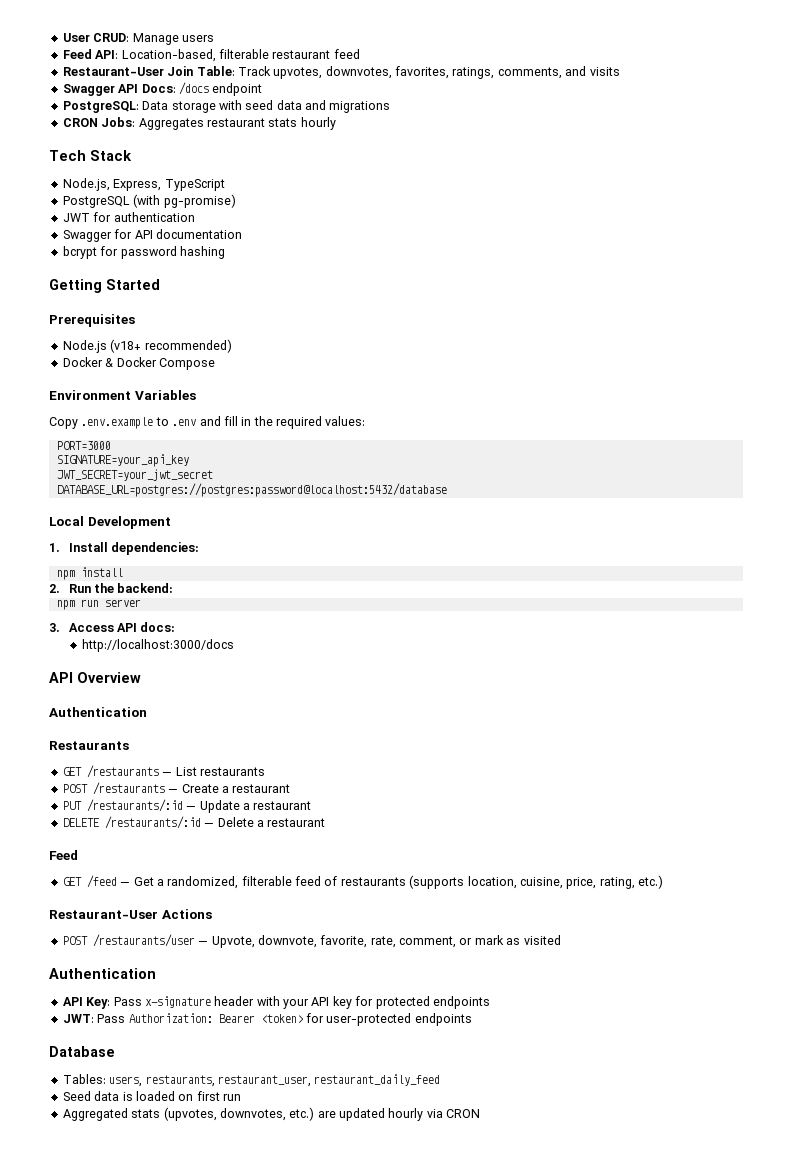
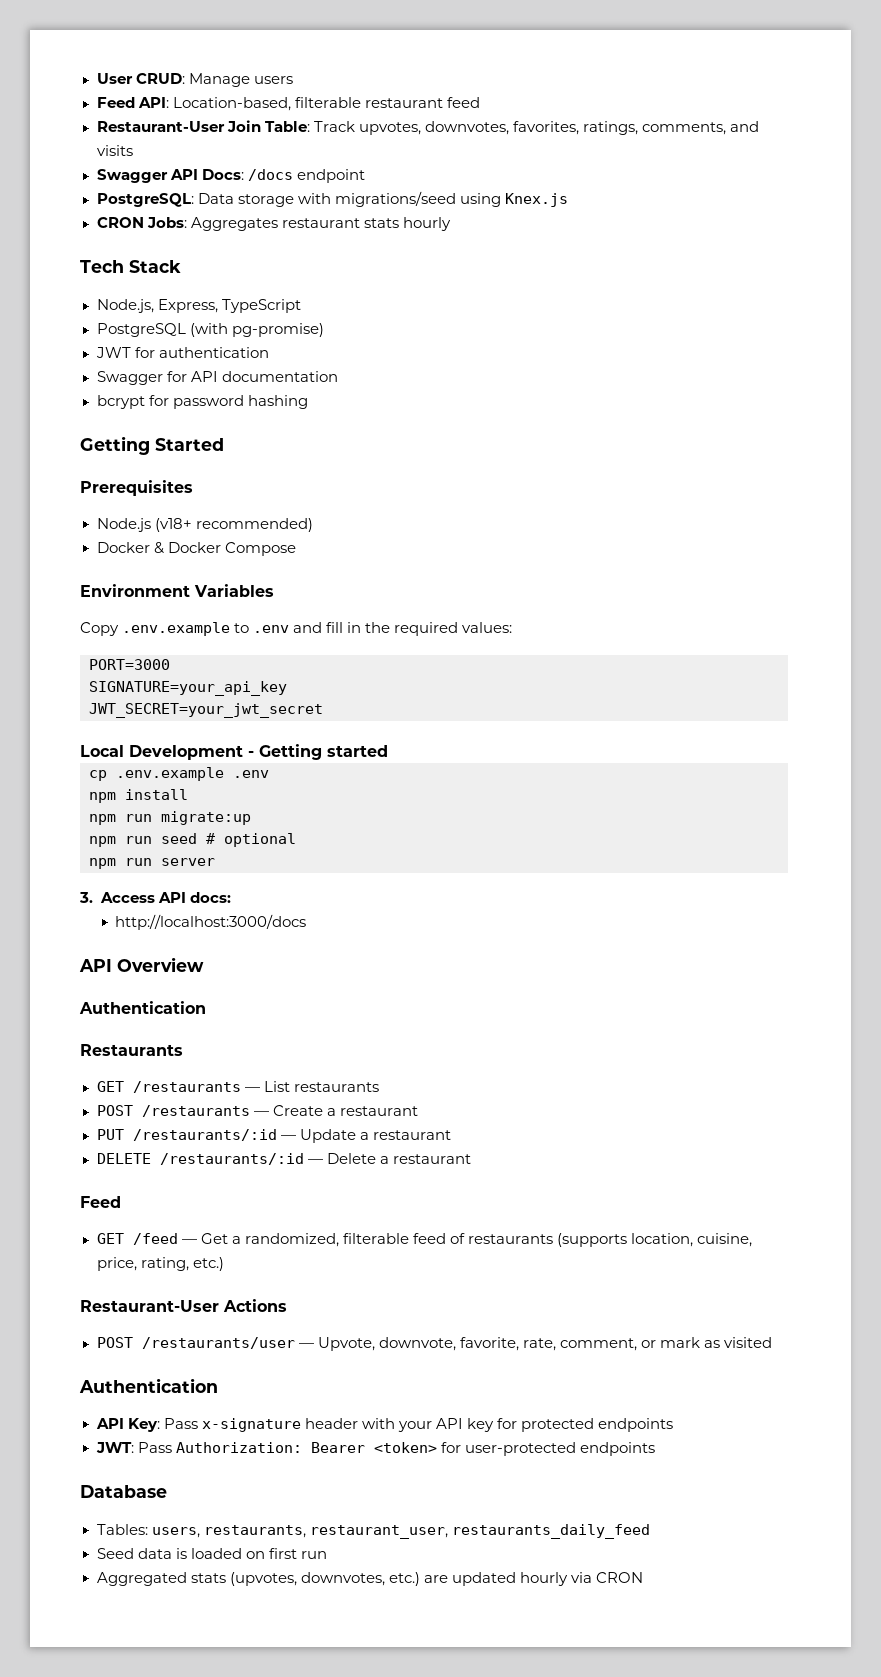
- PostgreSQL: Data storage with seed data and migrations
+ PostgreSQL: Data storage with migrations/seed using Knex.js
- DATABASE_URL=postgres://postgres:password@localhost:5432/database
- Local Development
- 1. Install dependencies:
+ Local Development - Getting started
+ cp .env.example .env
  npm install
- 2. Run the backend:
+ npm run migrate:up
+ npm run seed # optional
- Tables: users, restaurants, restaurant_user, restaurant_daily_feed
+ Tables: users, restaurants, restaurant_user, restaurants_daily_feed

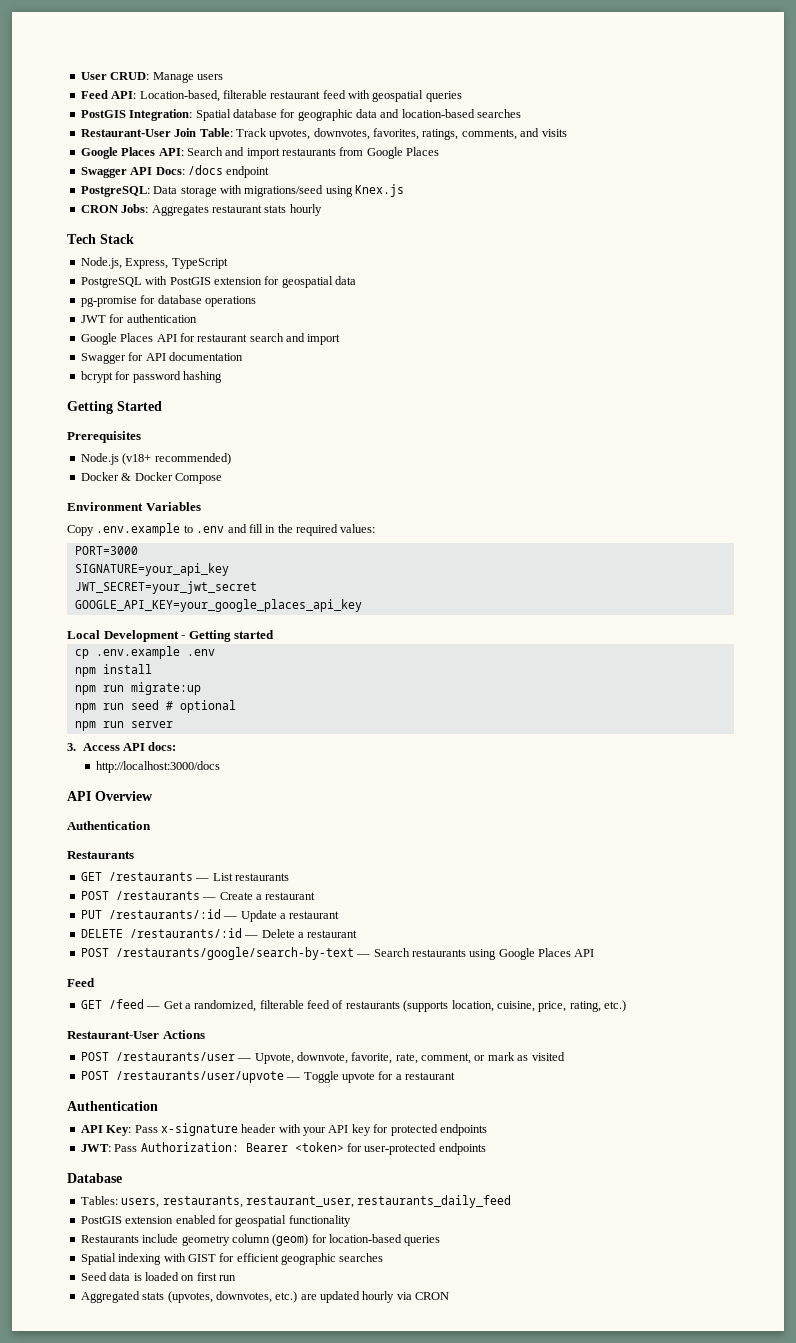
- Feed API: Location-based, filterable restaurant feed
+ Feed API: Location-based, filterable restaurant feed with geospatial queries
+ PostGIS Integration: Spatial database for geographic data and location-based searches
+ Google Places API: Search and import restaurants from Google Places
- PostgreSQL (with pg-promise)
+ PostgreSQL with PostGIS extension for geospatial data
+ pg-promise for database operations
  JWT for authentication
+ Google Places API for restaurant search and import
+ GOOGLE_API_KEY=your_google_places_api_key
+ POST /restaurants/google/search-by-text — Search restaurants using Google Places API
+ POST /restaurants/user/upvote — Toggle upvote for a restaurant
+ PostGIS extension enabled for geospatial functionality
+ Restaurants include geometry column (geom) for location-based queries
+ Spatial indexing with GIST for efficient geographic searches

